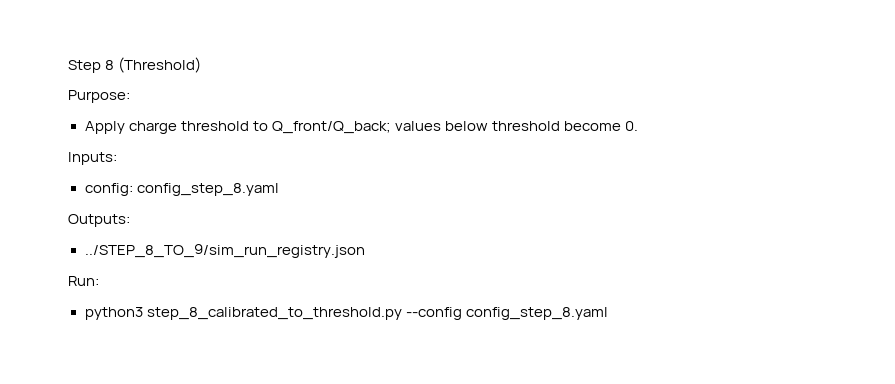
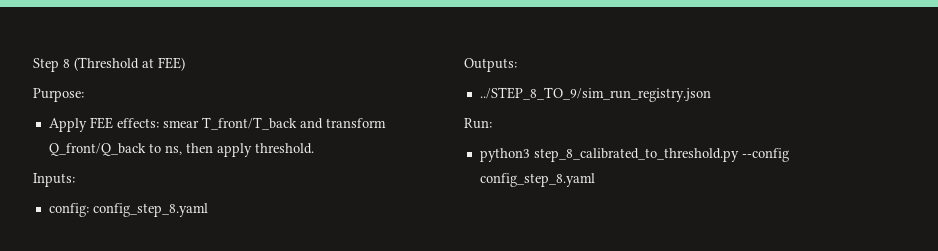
- Step 8 (Threshold)
+ Step 8 (Threshold at FEE)
- Apply charge threshold to Q_front/Q_back; values below threshold become 0.
+ Apply FEE effects: smear T_front/T_back and transform Q_front/Q_back to ns, then apply threshold.

